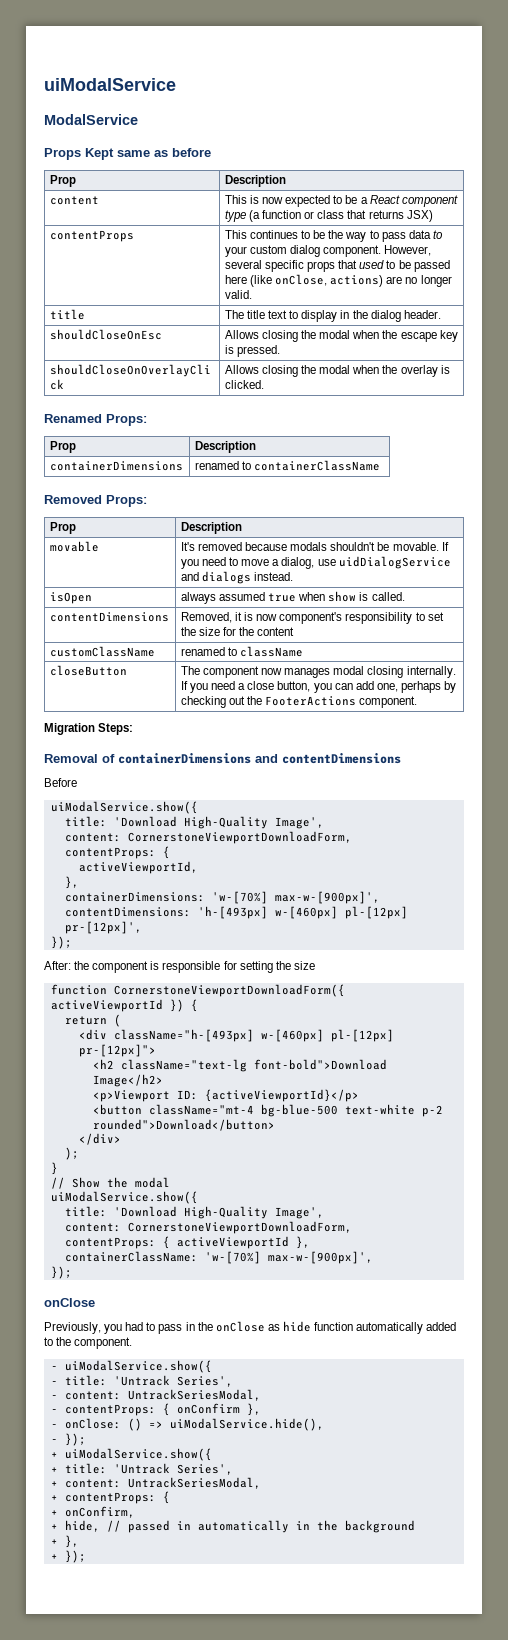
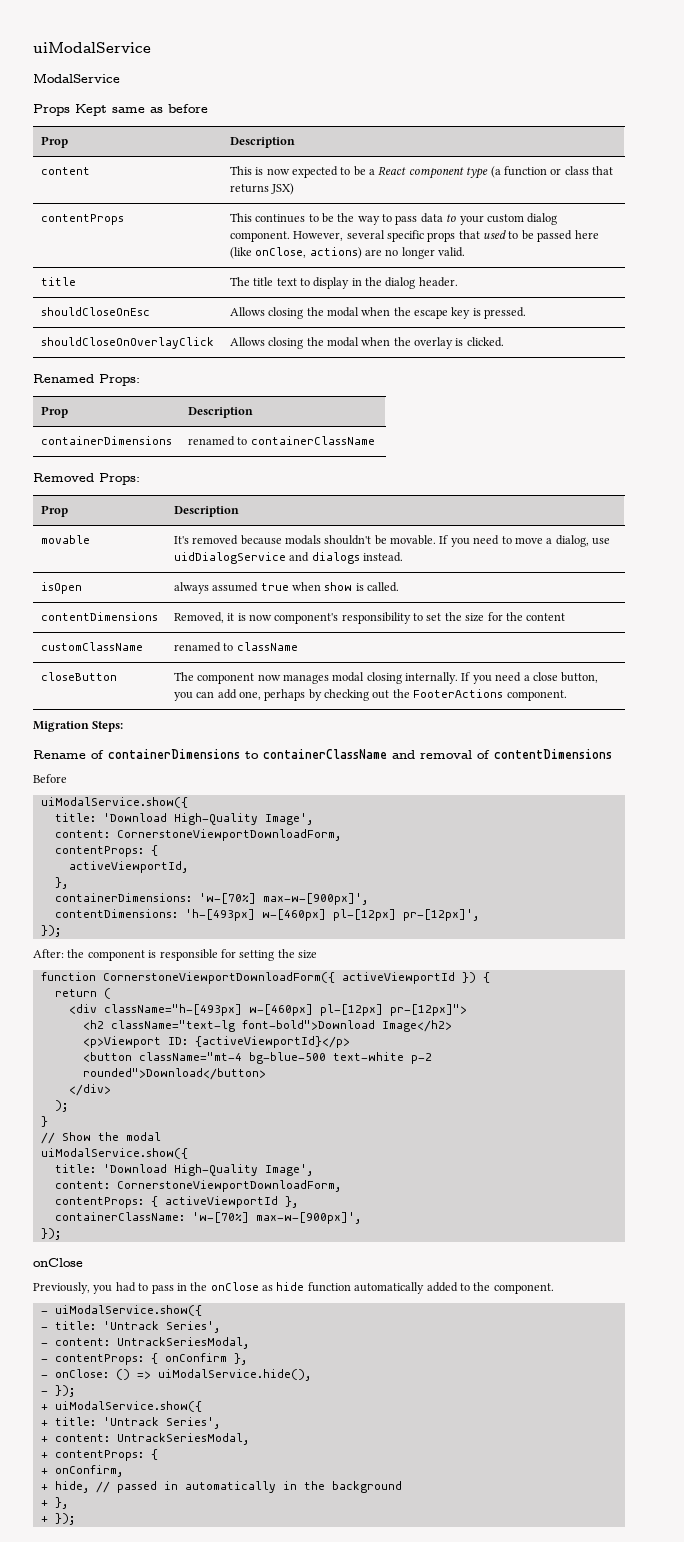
- Removal of containerDimensions and contentDimensions
+ Rename of containerDimensions to containerClassName and removal of contentDimensions

